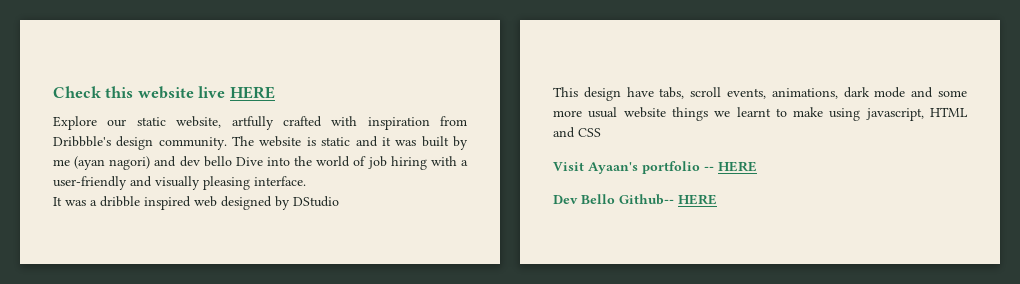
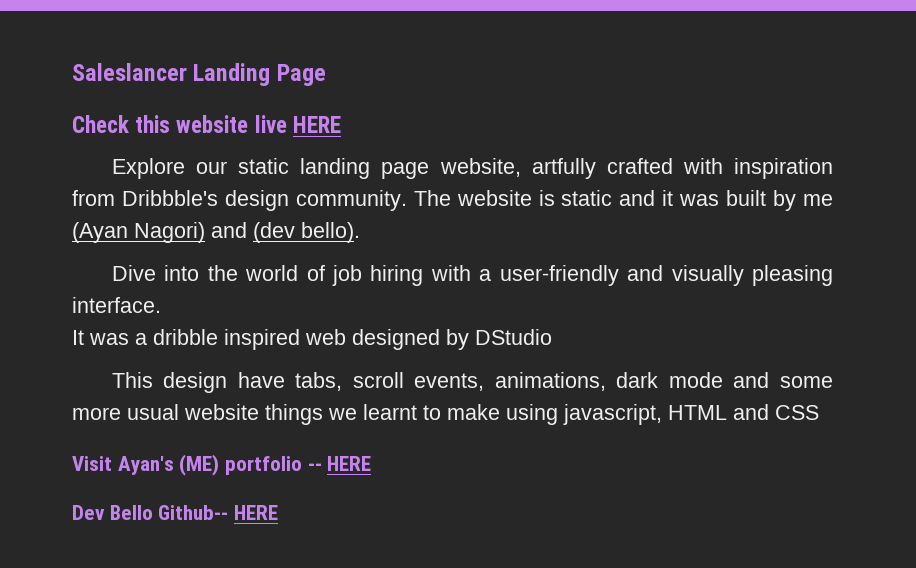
+ Saleslancer Landing Page
- Explore our static website, artfully crafted with inspiration from Dribbble's design community.
+ Explore our static landing page website, artfully crafted with inspiration from Dribbble's design community.
- The website is static and it was built by me (ayan nagori) and dev bello Dive into the world of job hiring with a user-friendly and visually pleasing interface.
+ The website is static and it was built by me (Ayan Nagori) and (dev bello).
+ Dive into the world of job hiring with a user-friendly and visually pleasing interface.
- Visit Ayaan's portfolio -- HERE
+ Visit Ayan's (ME) portfolio -- HERE

